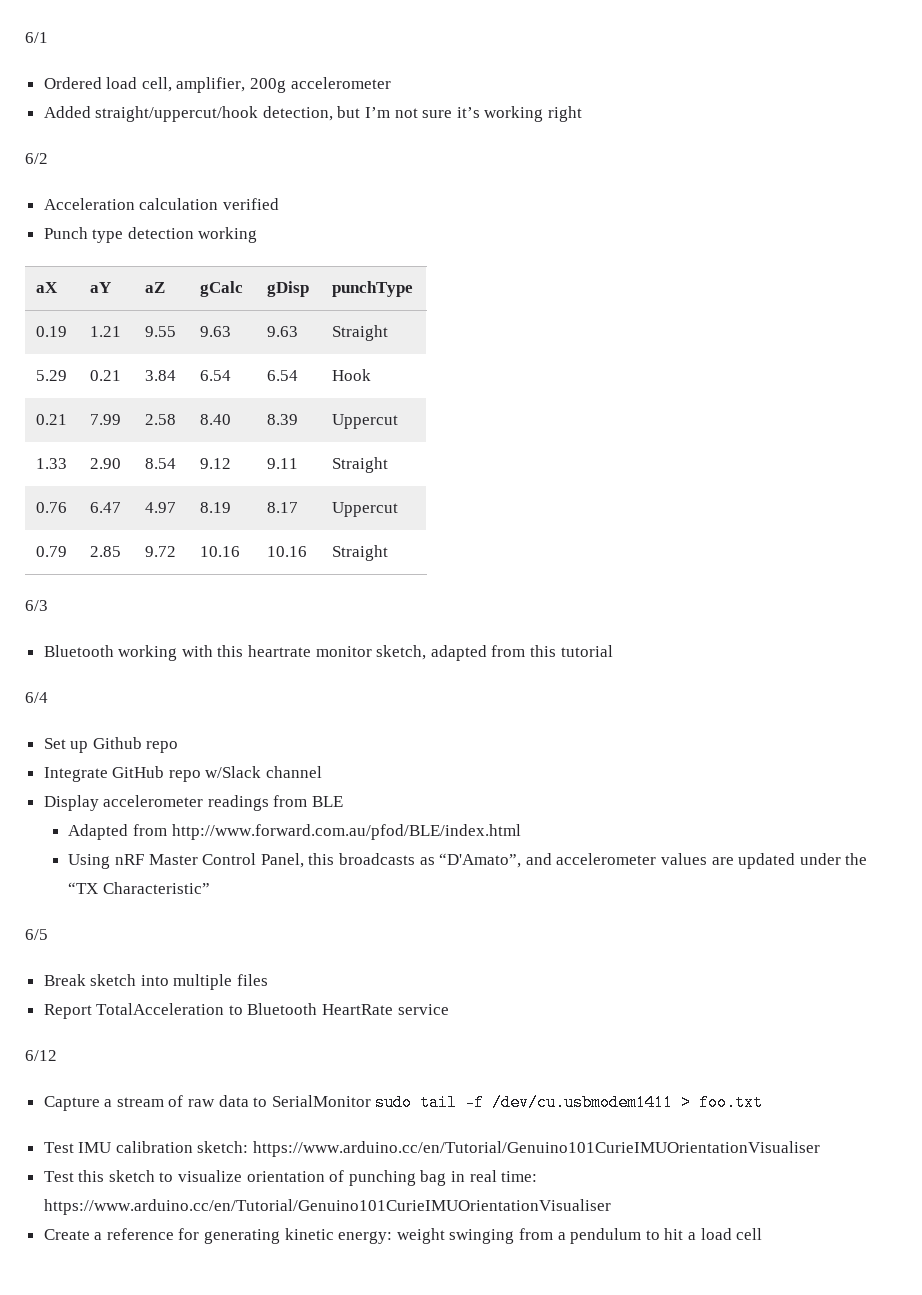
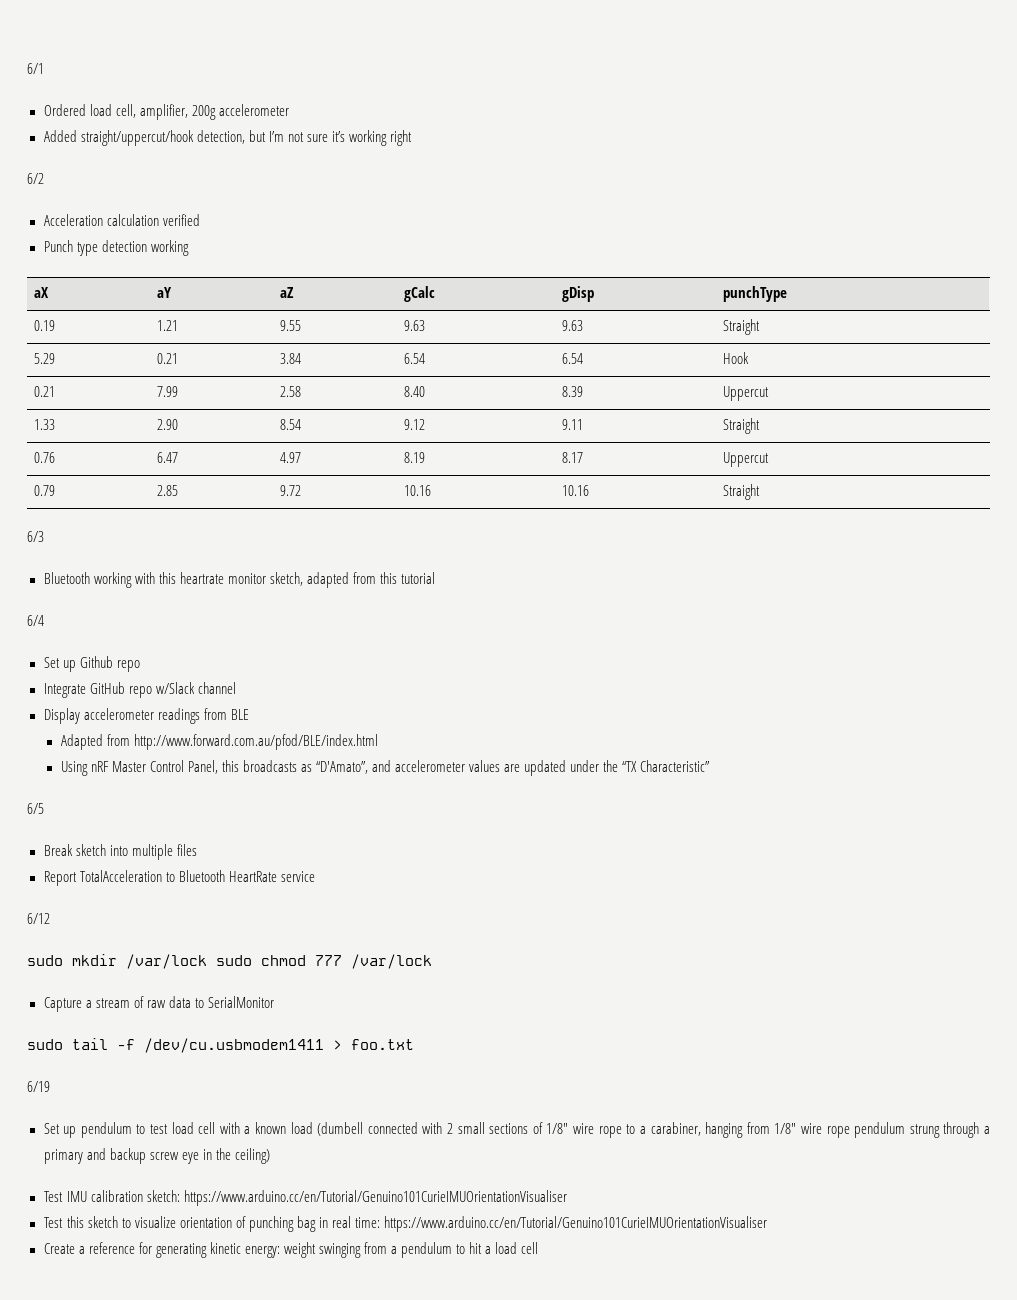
+ sudo mkdir /var/lock sudo chmod 777 /var/lock
- Capture a stream of raw data to SerialMonitor sudo tail -f /dev/cu.usbmodem1411 > foo.txt
+ Capture a stream of raw data to SerialMonitor
+ sudo tail -f /dev/cu.usbmodem1411 > foo.txt
+ 6/19
+ Set up pendulum to test load cell with a known load (dumbell connected with 2 small sections of 1/8" wire rope to a carabiner, hanging from 1/8" wire rope pendulum strung through a primary and backup screw eye in the ceiling)

